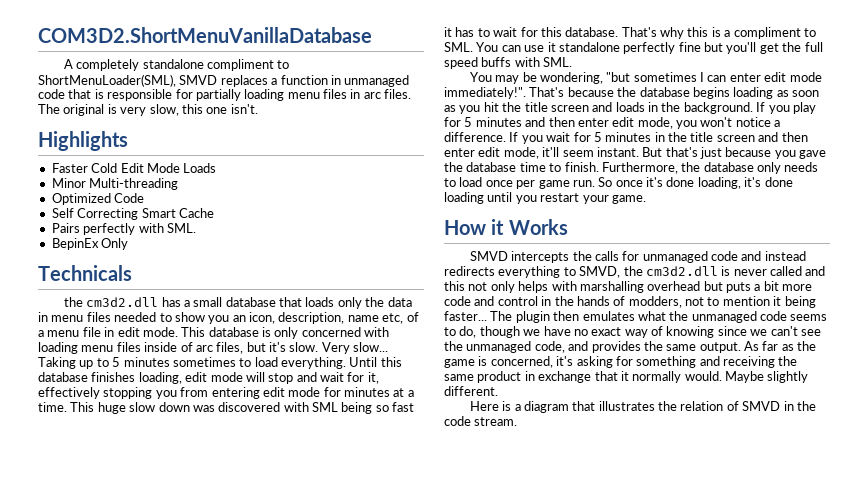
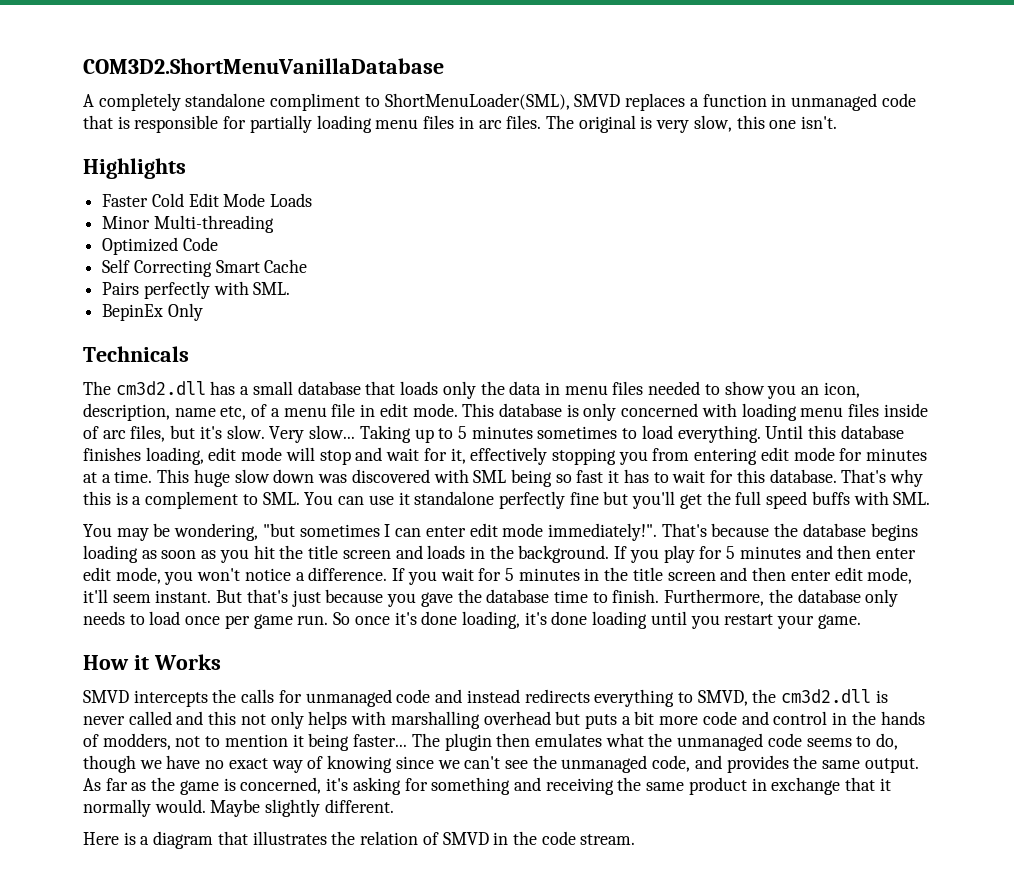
- the cm3d2.dll has a small database that loads only the data in menu files needed to show you an icon, description, name etc, of a menu file in edit mode.
+ The cm3d2.dll has a small database that loads only the data in menu files needed to show you an icon, description, name etc, of a menu file in edit mode.
- That's why this is a compliment to SML. You can use it standalone perfectly fine but you'll get the full speed buffs with SML.
+ That's why this is a complement to SML. You can use it standalone perfectly fine but you'll get the full speed buffs with SML.

